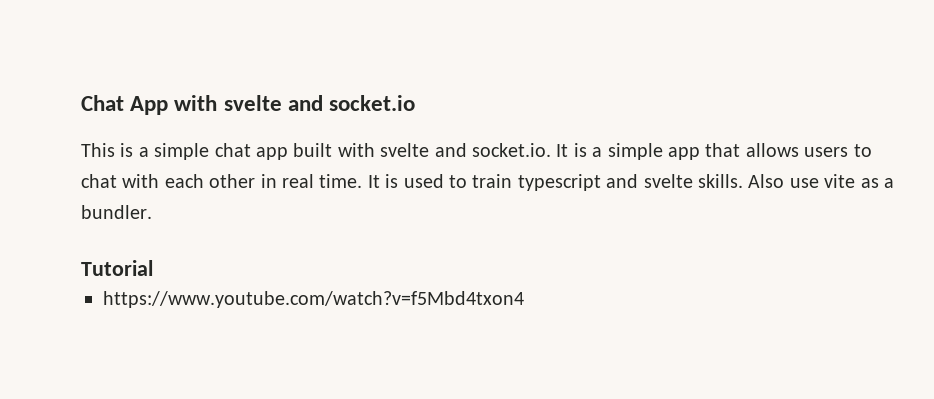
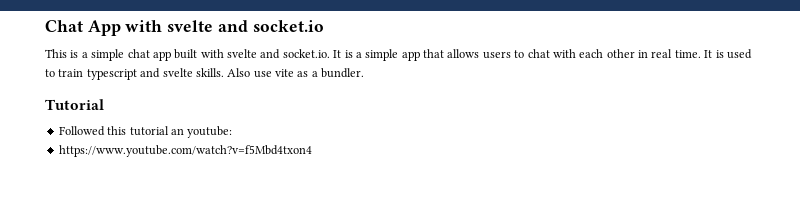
+ Followed this tutorial an youtube:

